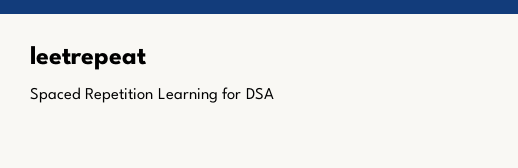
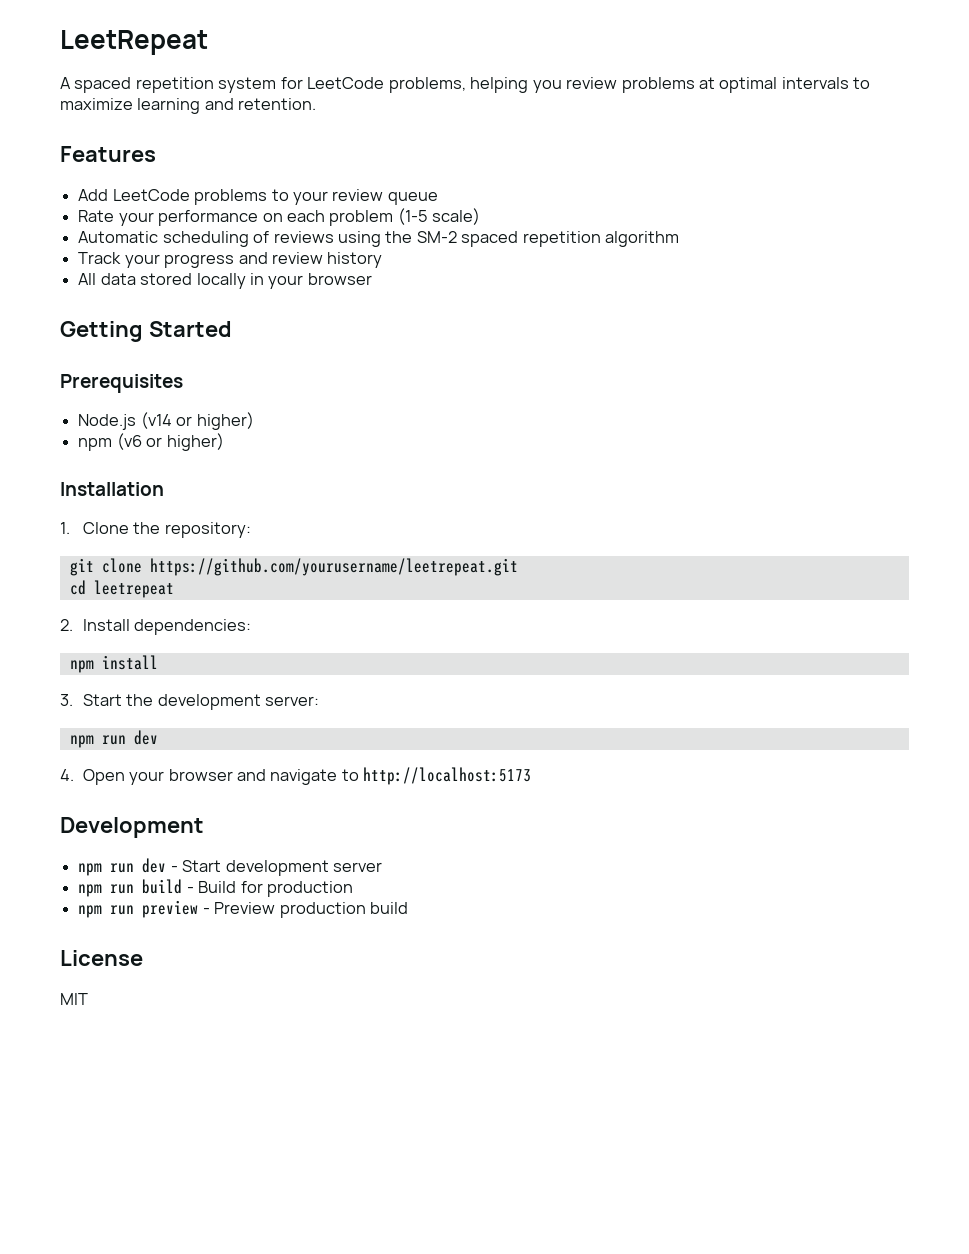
- leetrepeat
- Spaced Repetition Learning for DSA
+ LeetRepeat
+ A spaced repetition system for LeetCode problems, helping you review problems at optimal intervals to maximize learning and retention.
+ Features
+ Add LeetCode problems to your review queue
+ Rate your performance on each problem (1-5 scale)
+ Automatic scheduling of reviews using the SM-2 spaced repetition algorithm
+ Track your progress and review history
+ All data stored locally in your browser
+ Getting Started
+ Prerequisites
+ Node.js (v14 or higher)
+ npm (v6 or higher)
+ Installation
+ 1. Clone the repository:
+ git clone https://github.com/yourusername/leetrepeat.git
+ cd leetrepeat
+ 2. Install dependencies:
+ npm install
+ 3. Start the development server:
+ npm run dev
+ 4. Open your browser and navigate to http://localhost:5173
+ Development
+ npm run dev - Start development server
+ npm run build - Build for production
+ npm run preview - Preview production build
+ License
+ MIT

